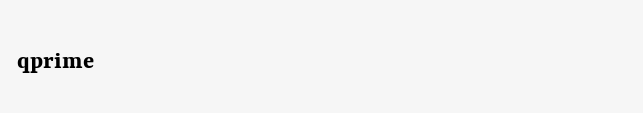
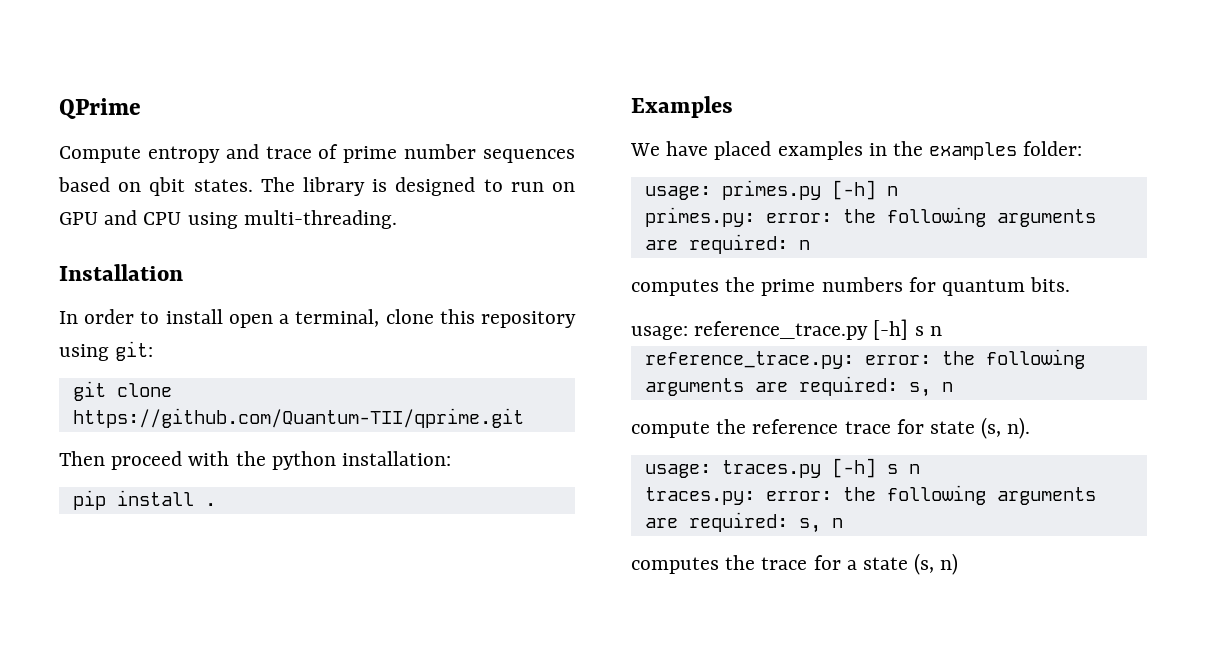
- qprime
+ QPrime
+ Compute entropy and trace of prime number sequences based on qbit states. The library is designed to run on GPU and CPU using multi-threading.
+ Installation
+ In order to install open a terminal, clone this repository using git:
+ git clone https://github.com/Quantum-TII/qprime.git
+ Then proceed with the python installation:
+ pip install .
+ Examples
+ We have placed examples in the examples folder:
+ usage: primes.py [-h] n
+ primes.py: error: the following arguments are required: n
+ computes the prime numbers for quantum bits.
+ usage: reference_trace.py [-h] s n
+ reference_trace.py: error: the following arguments are required: s, n
+ compute the reference trace for state (s, n).
+ usage: traces.py [-h] s n
+ traces.py: error: the following arguments are required: s, n
+ computes the trace for a state (s, n)

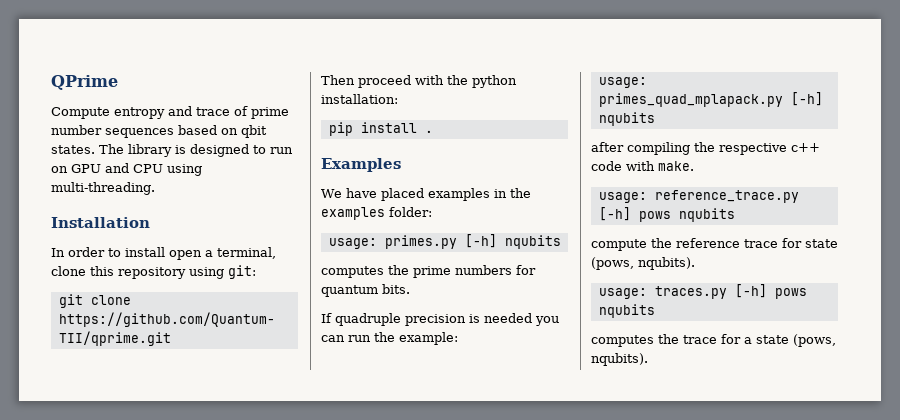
- usage: primes.py [-h] n
- primes.py: error: the following arguments are required: n
+ usage: primes.py [-h] nqubits
- usage: reference_trace.py [-h] s n
- reference_trace.py: error: the following arguments are required: s, n
+ If quadruple precision is needed you can run the example:
+ usage: primes_quad_mplapack.py [-h] nqubits
+ after compiling the respective c++ code with make.
+ usage: reference_trace.py [-h] pows nqubits
- compute the reference trace for state (s, n).
+ compute the reference trace for state (pows, nqubits).
- usage: traces.py [-h] s n
- traces.py: error: the following arguments are required: s, n
+ usage: traces.py [-h] pows nqubits
- computes the trace for a state (s, n)
+ computes the trace for a state (pows, nqubits).

